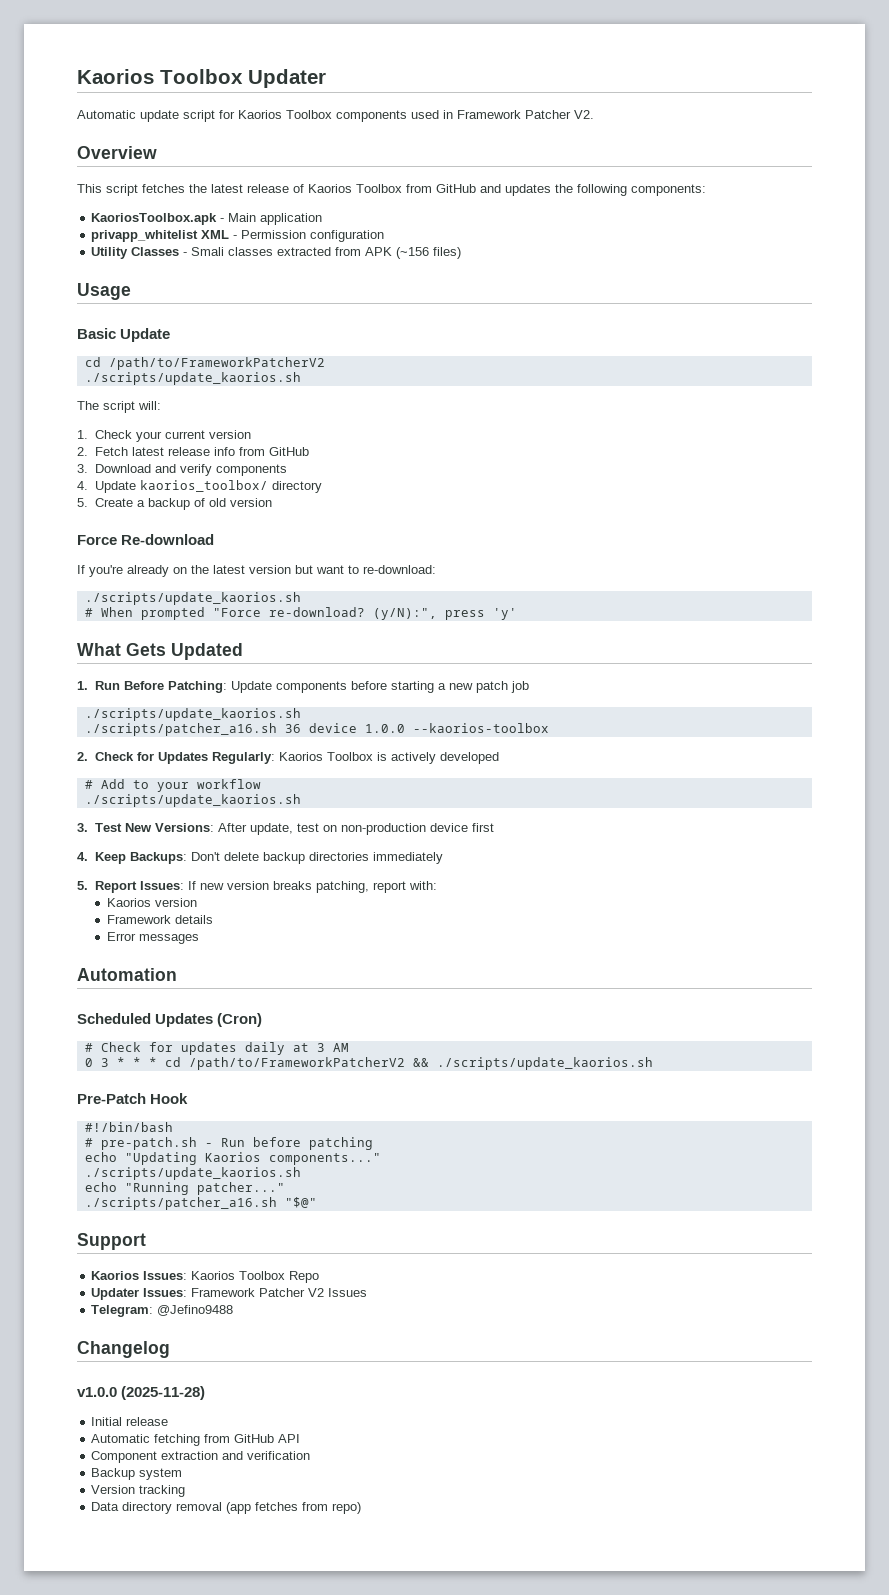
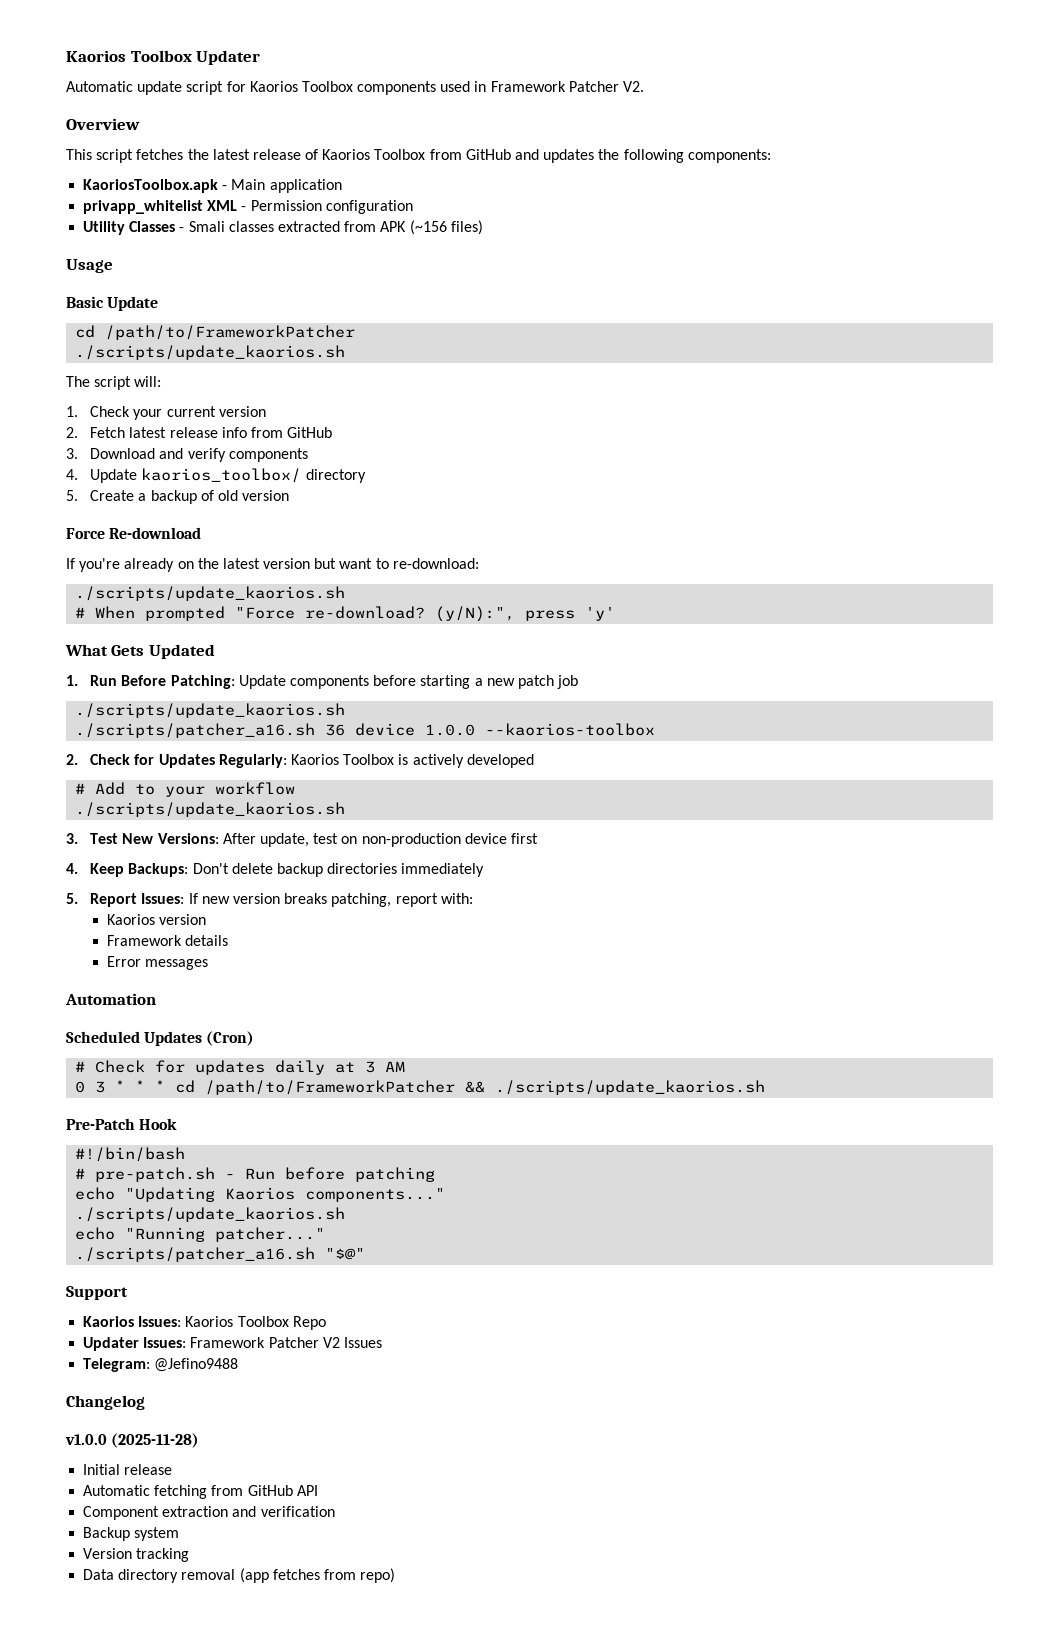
  Basic Update
- cd /path/to/FrameworkPatcherV2
+ cd /path/to/FrameworkPatcher
- 0 3 * * * cd /path/to/FrameworkPatcherV2 && ./scripts/update_kaorios.sh
+ 0 3 * * * cd /path/to/FrameworkPatcher && ./scripts/update_kaorios.sh

